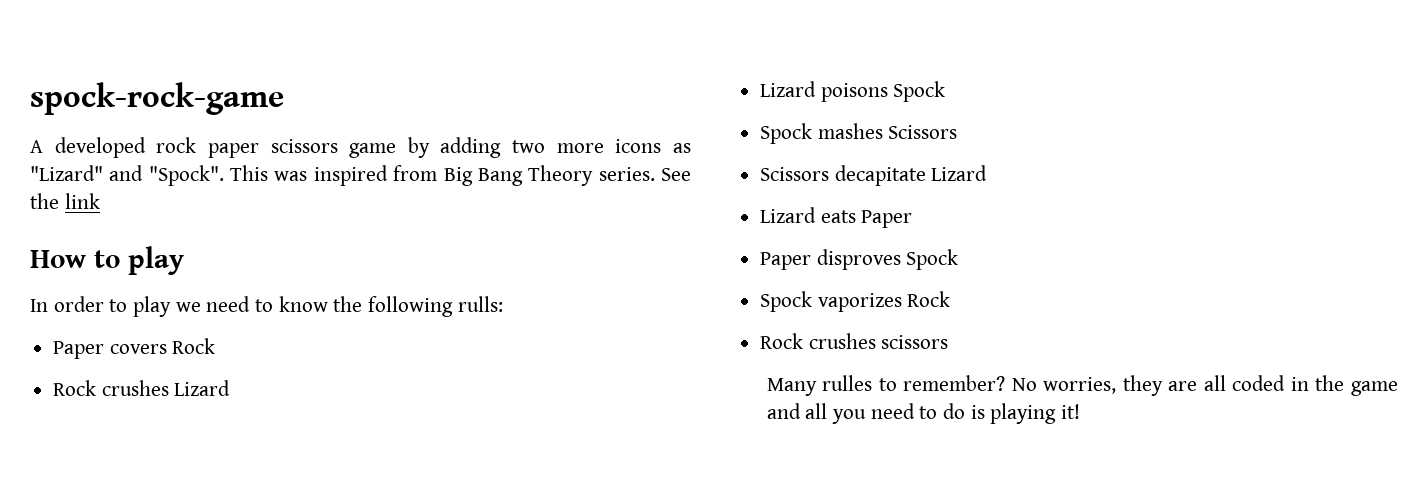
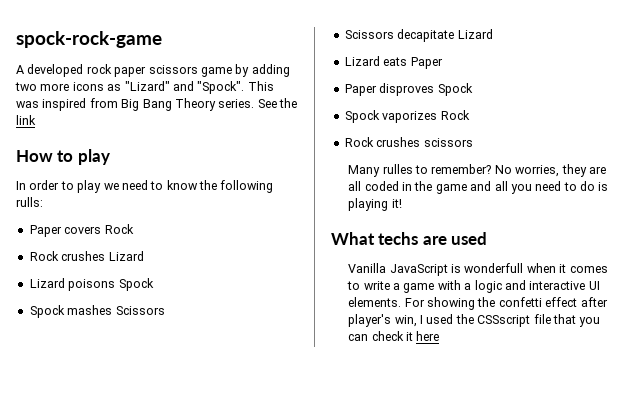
+ What techs are used
+ Vanilla JavaScript is wonderfull when it comes to write a game with a logic and interactive UI elements. For showing the confetti effect after player's win, I used the CSSscript file that you can check it here

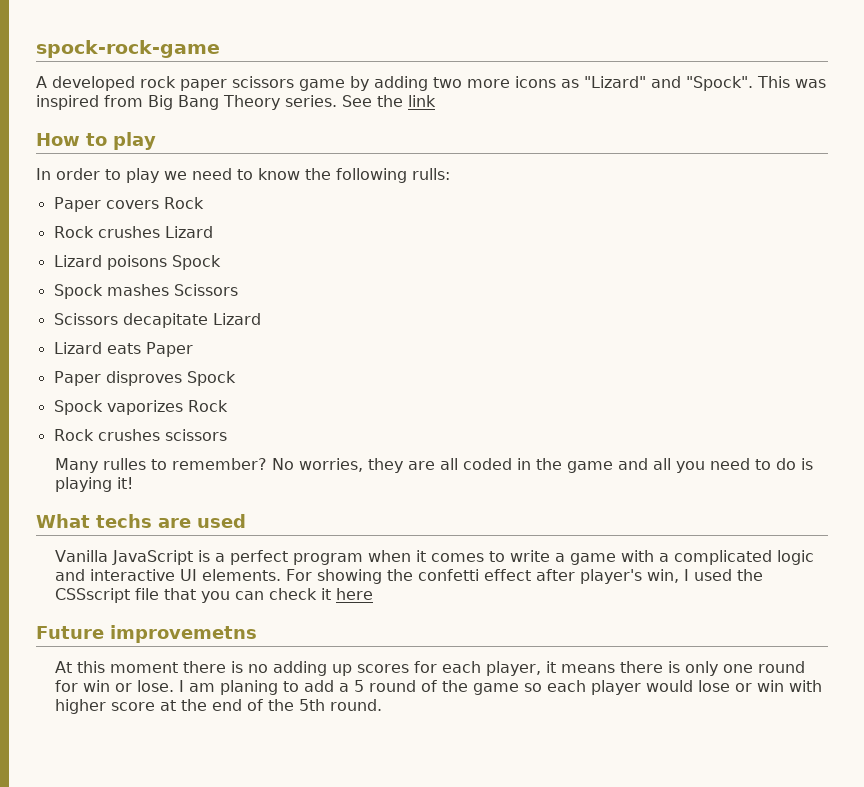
- Vanilla JavaScript is wonderfull when it comes to write a game with a logic and interactive UI elements.
+ Vanilla JavaScript is a perfect program when it comes to write a game with a complicated logic and interactive UI elements.
+ Future improvemetns
+ At this moment there is no adding up scores for each player, it means there is only one round for win or lose. I am planing to add a 5 round of the game so each player would lose or win with higher score at the end of the 5th round.

